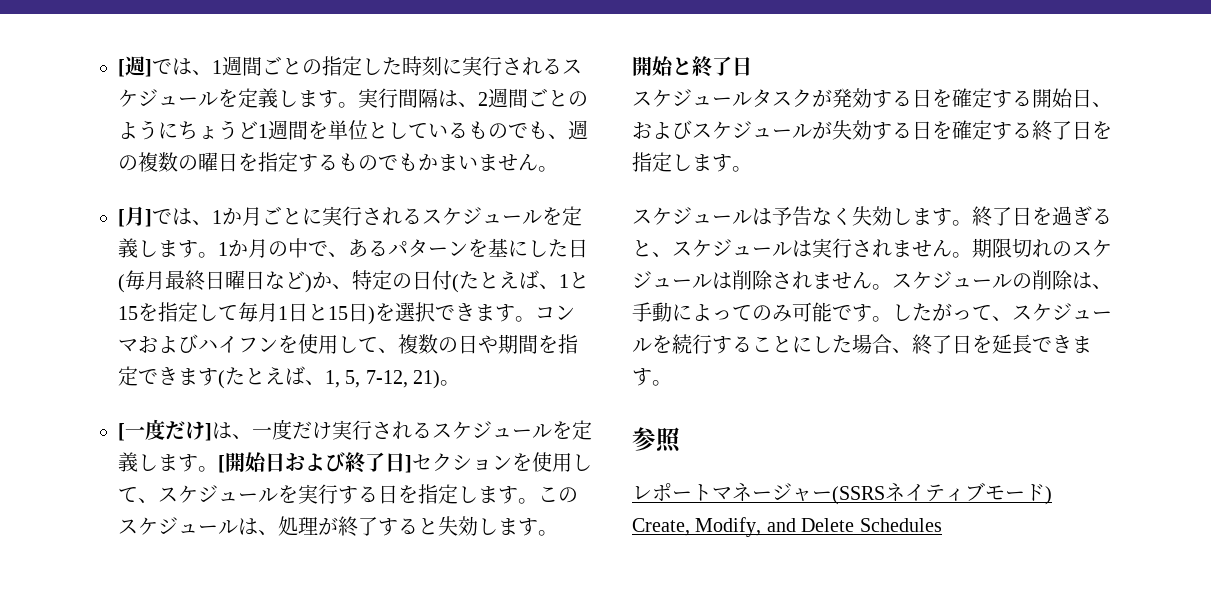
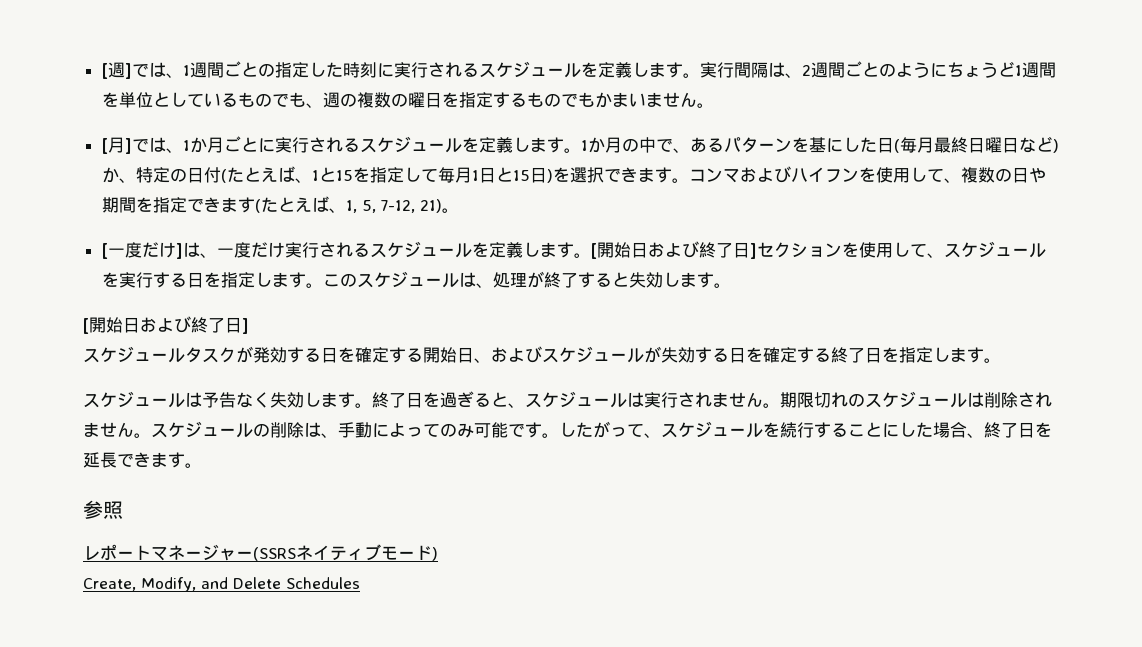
  このスケジュールは、処理が終了すると失効します。
- 開始と終了日
+ [開始日および終了日]

